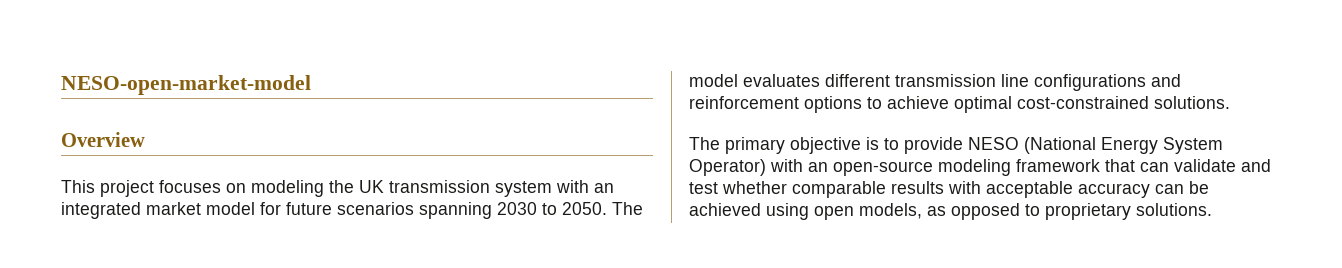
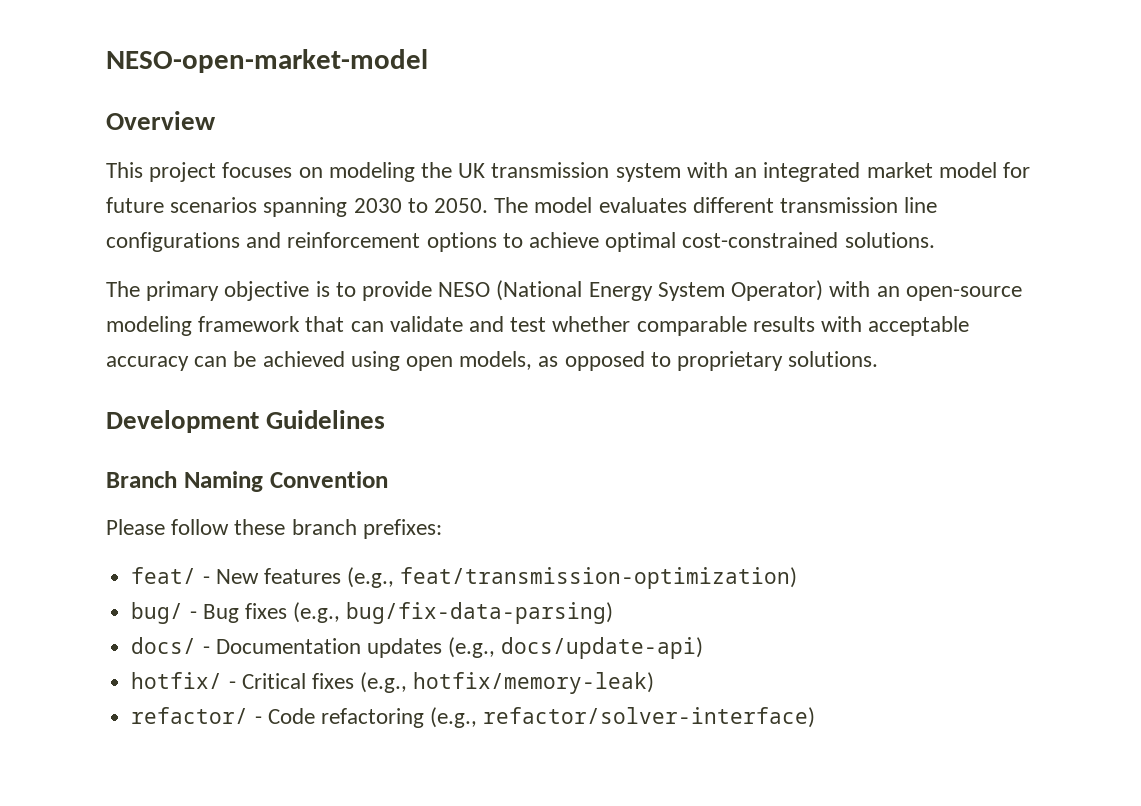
+ Development Guidelines
+ Branch Naming Convention
+ Please follow these branch prefixes:
+ feat/ - New features (e.g., feat/transmission-optimization)
+ bug/ - Bug fixes (e.g., bug/fix-data-parsing)
+ docs/ - Documentation updates (e.g., docs/update-api)
+ hotfix/ - Critical fixes (e.g., hotfix/memory-leak)
+ refactor/ - Code refactoring (e.g., refactor/solver-interface)

